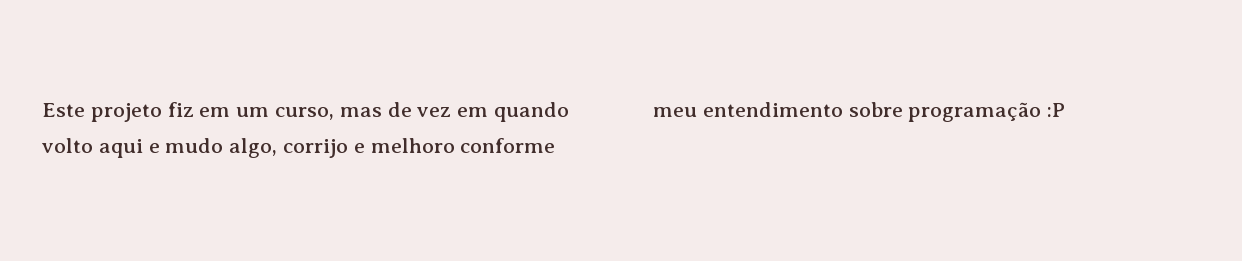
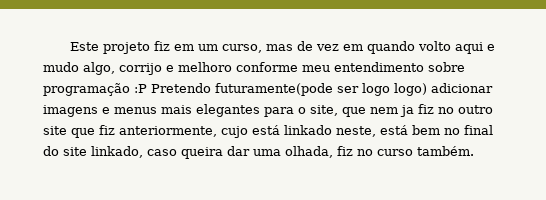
- Este projeto fiz em um curso, mas de vez em quando volto aqui e mudo algo, corrijo e melhoro conforme meu entendimento sobre programação :P
+ Este projeto fiz em um curso, mas de vez em quando volto aqui e mudo algo, corrijo e melhoro conforme meu entendimento sobre programação :P Pretendo futuramente(pode ser logo logo) adicionar imagens e menus mais elegantes para o site, que nem ja fiz no outro site que fiz anteriormente, cujo está linkado neste, está bem no final do site linkado, caso queira dar uma olhada, fiz no curso também.

